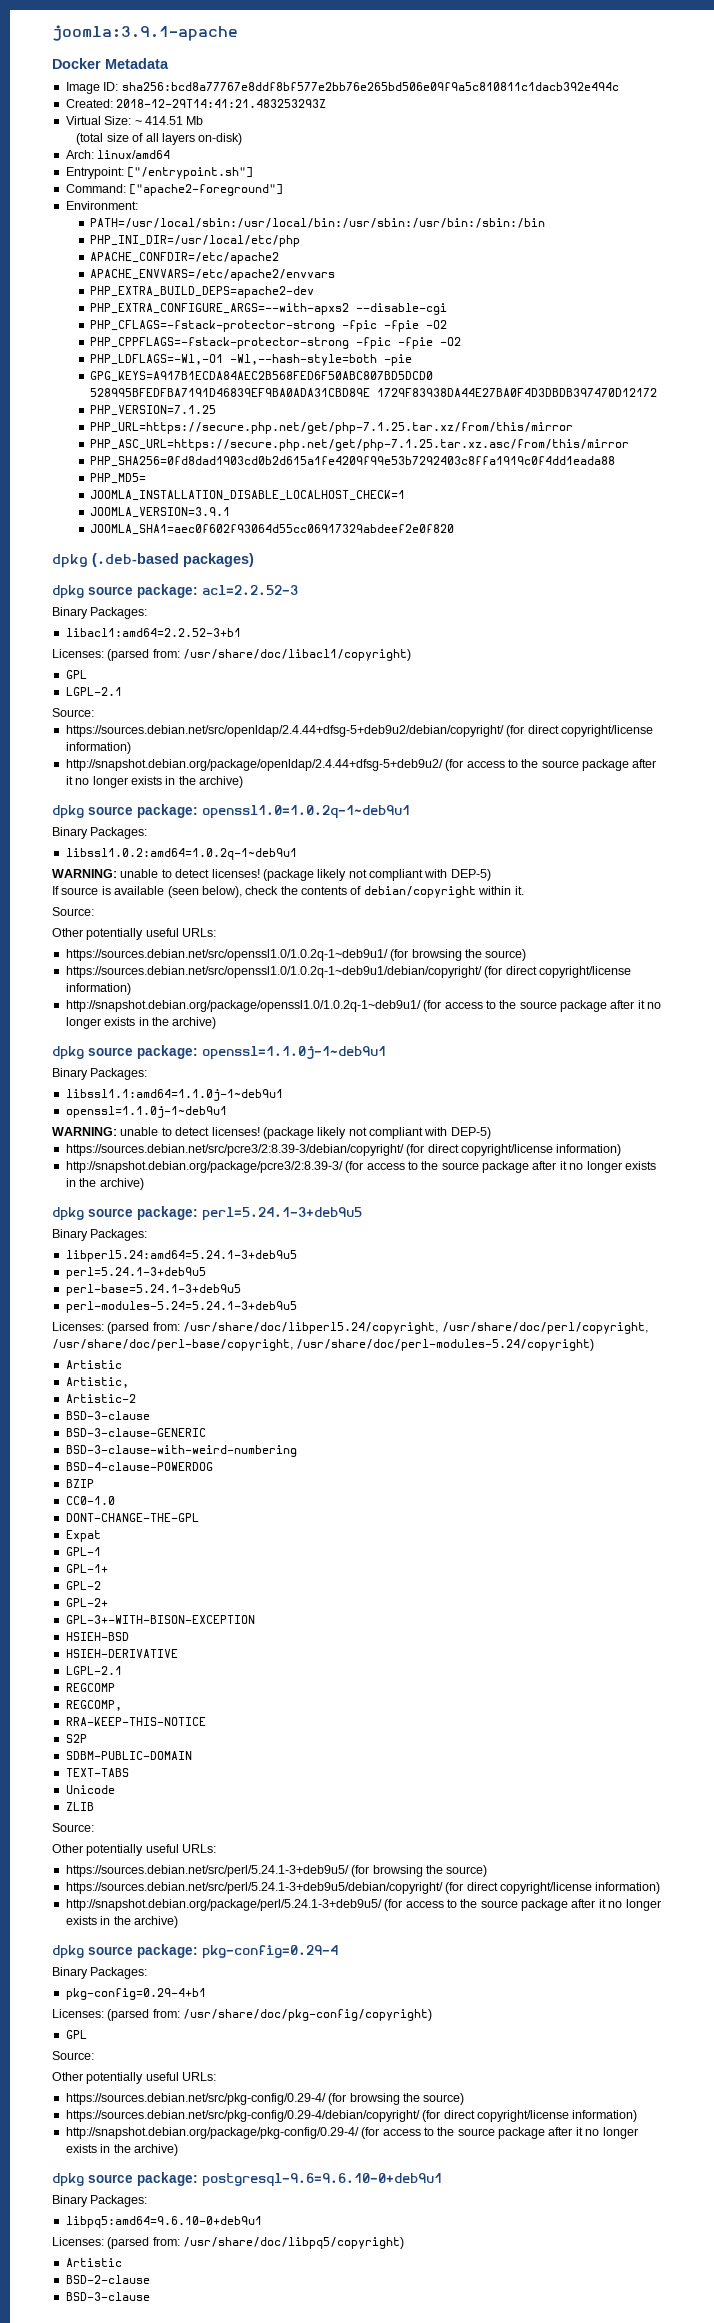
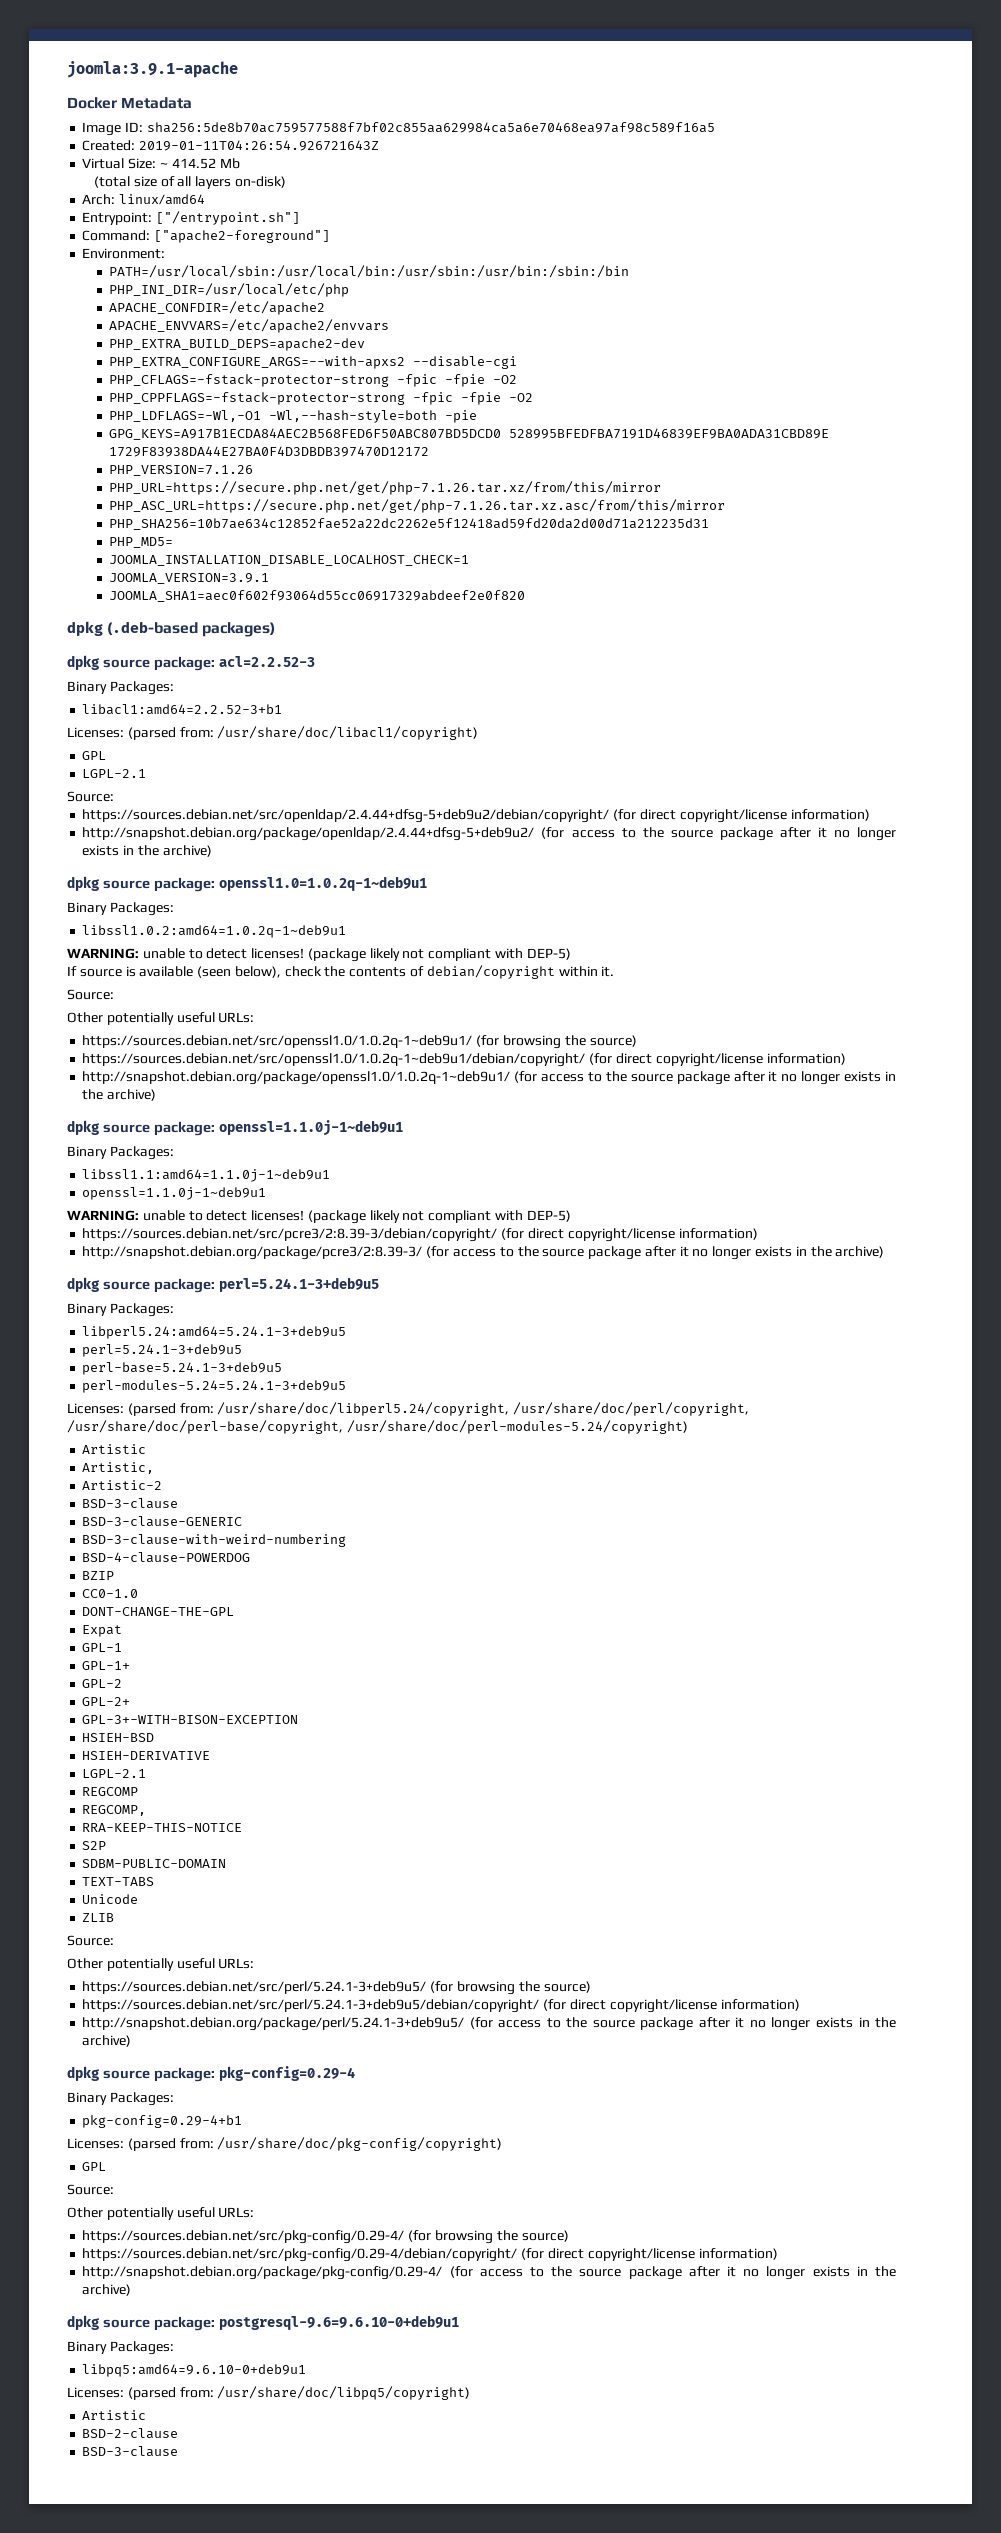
- Image ID: sha256:bcd8a77767e8ddf8bf577e2bb76e265bd506e09f9a5c810811c1dacb392e494c
+ Image ID: sha256:5de8b70ac759577588f7bf02c855aa629984ca5a6e70468ea97af98c589f16a5
- Created: 2018-12-29T14:41:21.483253293Z
+ Created: 2019-01-11T04:26:54.926721643Z
- Virtual Size: ~ 414.51 Mb
+ Virtual Size: ~ 414.52 Mb
- PHP_VERSION=7.1.25
- PHP_URL=https://secure.php.net/get/php-7.1.25.tar.xz/from/this/mirror
- PHP_ASC_URL=https://secure.php.net/get/php-7.1.25.tar.xz.asc/from/this/mirror
- PHP_SHA256=0fd8dad1903cd0b2d615a1fe4209f99e53b7292403c8ffa1919c0f4dd1eada88
+ PHP_VERSION=7.1.26
+ PHP_URL=https://secure.php.net/get/php-7.1.26.tar.xz/from/this/mirror
+ PHP_ASC_URL=https://secure.php.net/get/php-7.1.26.tar.xz.asc/from/this/mirror
+ PHP_SHA256=10b7ae634c12852fae52a22dc2262e5f12418ad59fd20da2d00d71a212235d31

